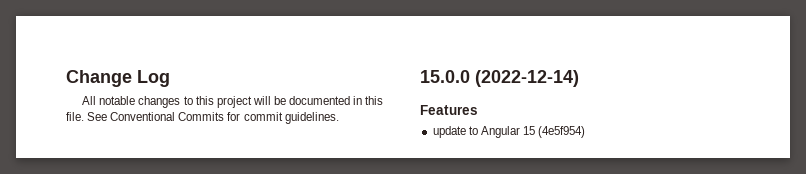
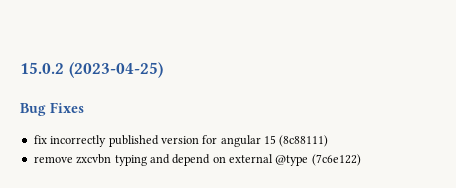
- Change Log
- All notable changes to this project will be documented in this file. See Conventional Commits for commit guidelines.
- 15.0.0 (2022-12-14)
- Features
- update to Angular 15 (4e5f954)
+ 15.0.2 (2023-04-25)
+ Bug Fixes
+ fix incorrectly published version for angular 15 (8c88111)
+ remove zxcvbn typing and depend on external @type (7c6e122)

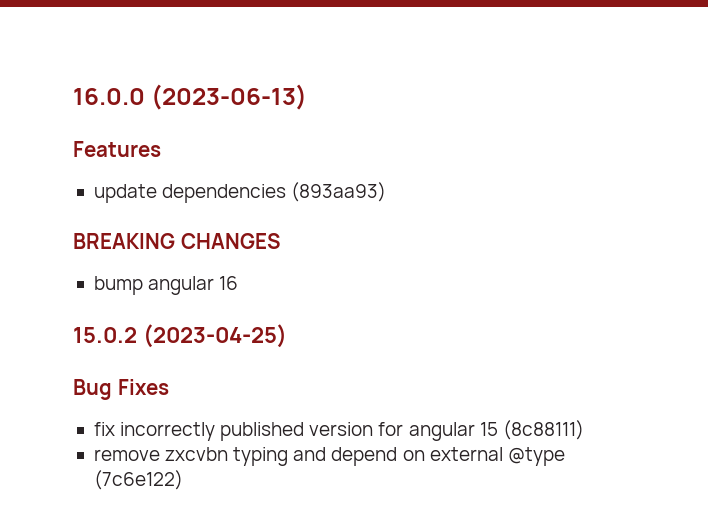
+ 16.0.0 (2023-06-13)
+ Features
+ update dependencies (893aa93)
+ BREAKING CHANGES
+ bump angular 16

